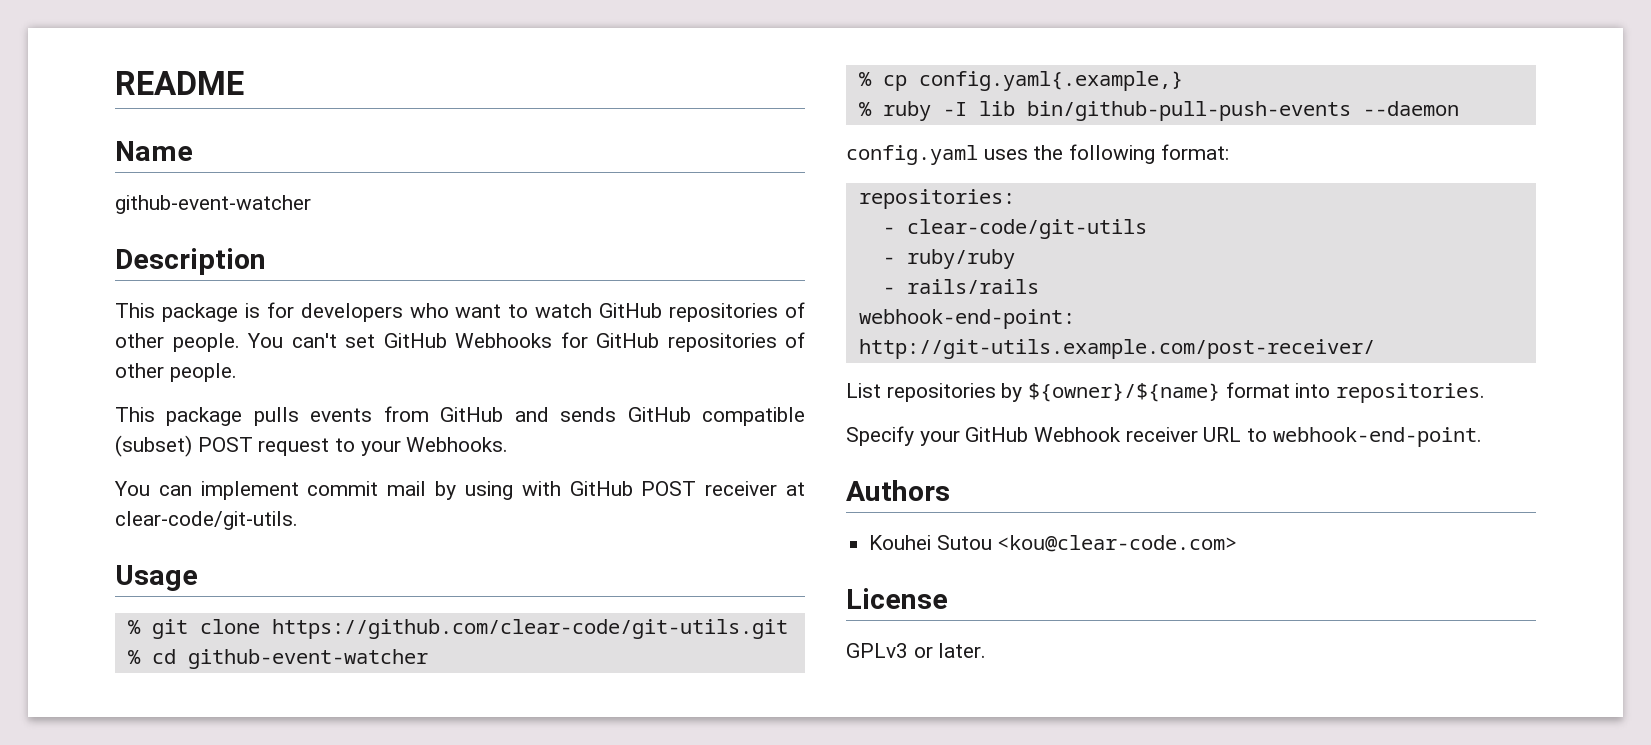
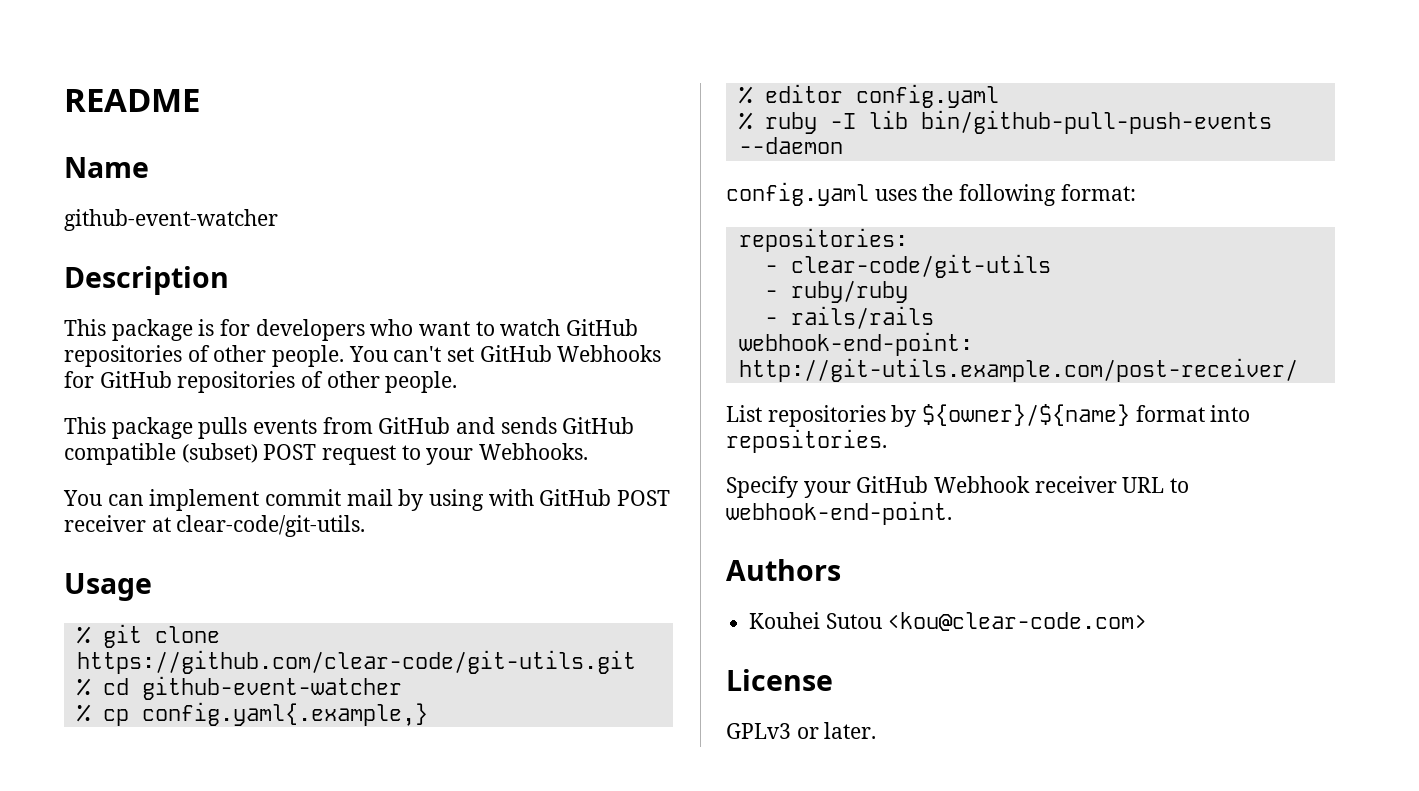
+ % editor config.yaml

